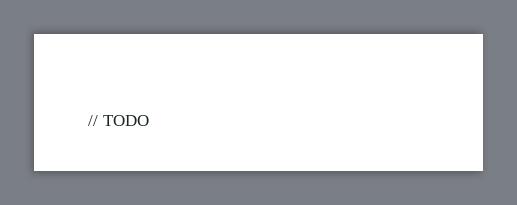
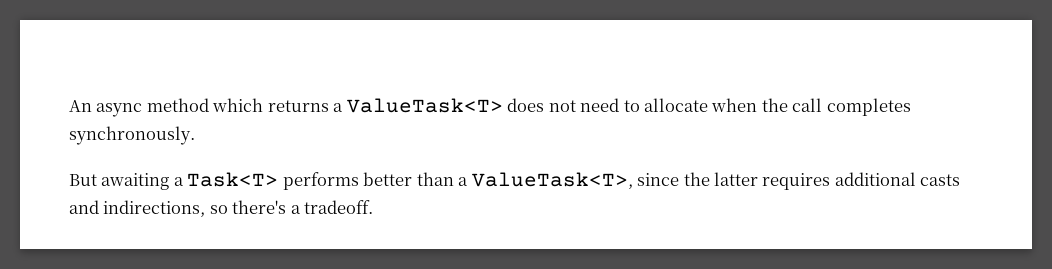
- // TODO
+ An async method which returns a ValueTask<T> does not need to allocate when the call completes synchronously.
+ But awaiting a Task<T> performs better than a ValueTask<T>, since the latter requires additional casts and indirections, so there's a tradeoff.

